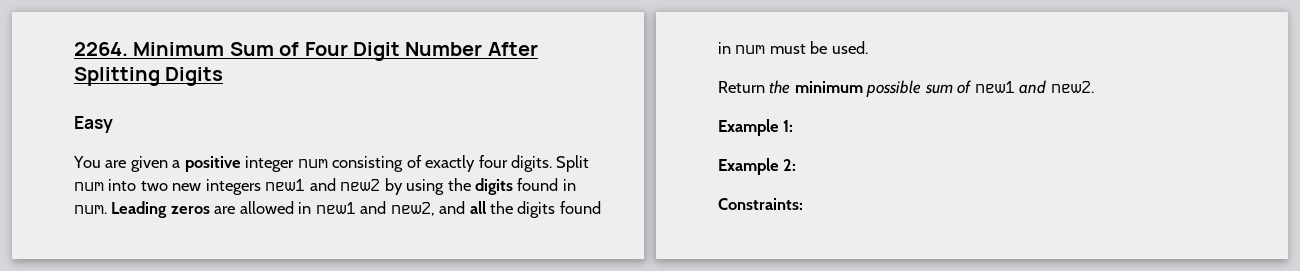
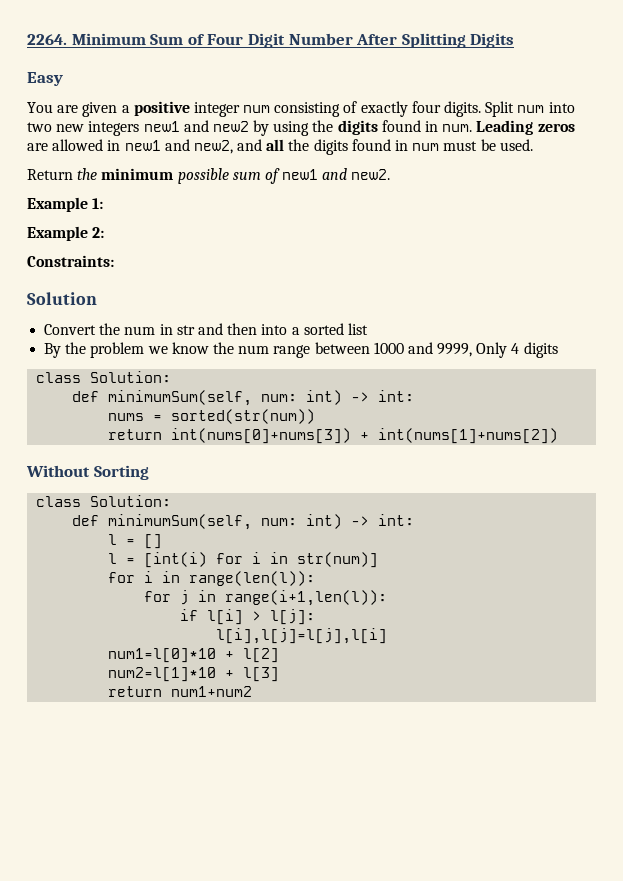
+ Solution
+ Convert the num in str and then into a sorted list
+ By the problem we know the num range between 1000 and 9999, Only 4 digits
+ class Solution:
+ def minimumSum(self, num: int) -> int:
+ nums = sorted(str(num))
+ return int(nums[0]+nums[3]) + int(nums[1]+nums[2])
+ Without Sorting
+ class Solution:
+ def minimumSum(self, num: int) -> int:
+ l = []
+ l = [int(i) for i in str(num)]
+ for i in range(len(l)):
+ for j in range(i+1,len(l)):
+ if l[i] > l[j]:
+ l[i],l[j]=l[j],l[i]
+ num1=l[0]*10 + l[2]
+ num2=l[1]*10 + l[3]
+ return num1+num2

